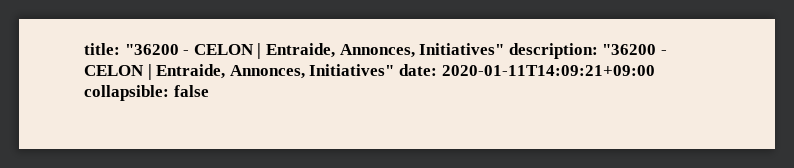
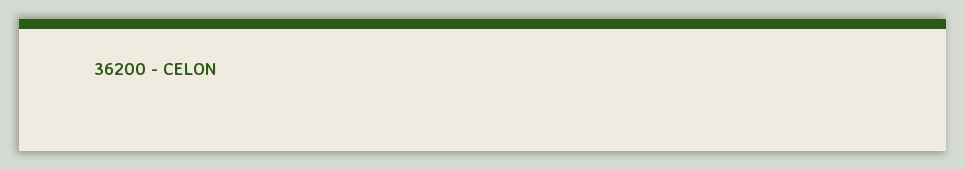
- title: "36200 - CELON | Entraide, Annonces, Initiatives" description: "36200 - CELON | Entraide, Annonces, Initiatives" date: 2020-01-11T14:09:21+09:00 collapsible: false
+ 36200 - CELON

